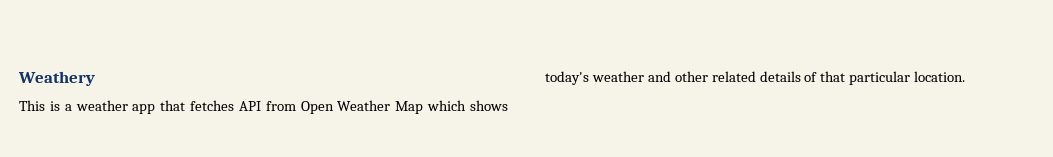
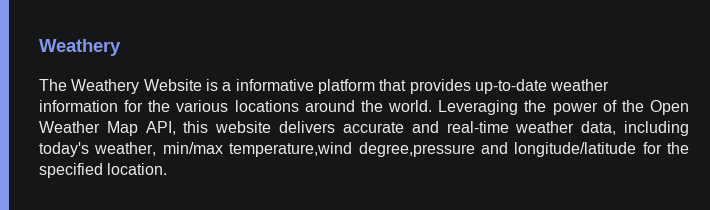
- This is a weather app that fetches API from Open Weather Map which shows today's weather and other related details of that particular location.
+ The Weathery Website is a informative platform that provides up-to-date weather information for the various locations around the world. Leveraging the power of the Open Weather Map API, this website delivers accurate and real-time weather data, including today's weather, min/max temperature,wind degree,pressure and longitude/latitude for the specified location.

